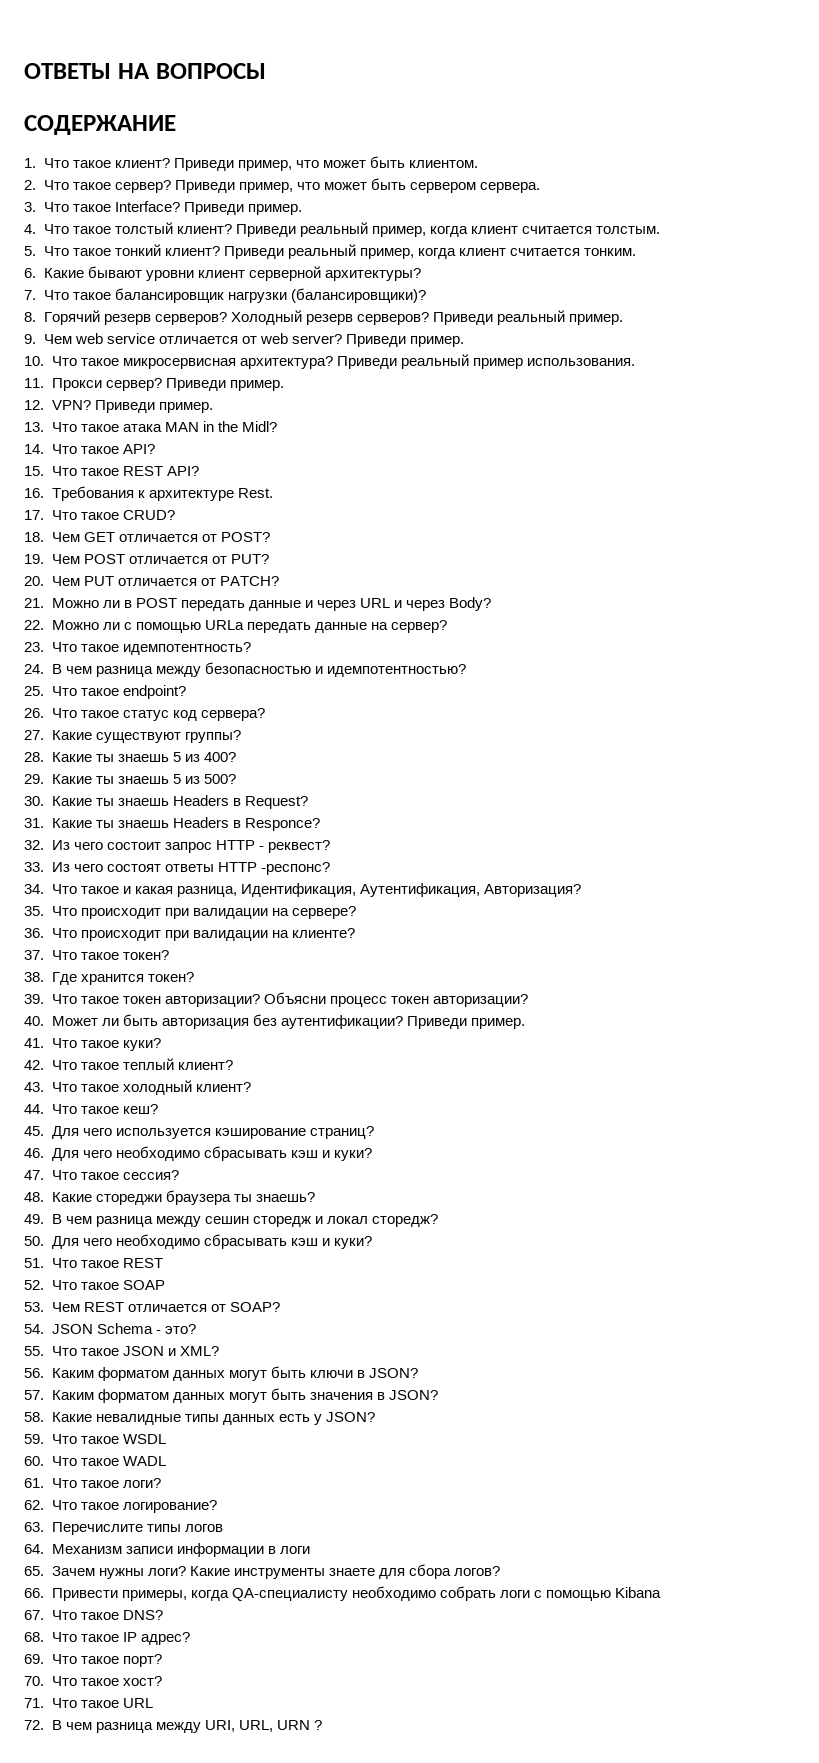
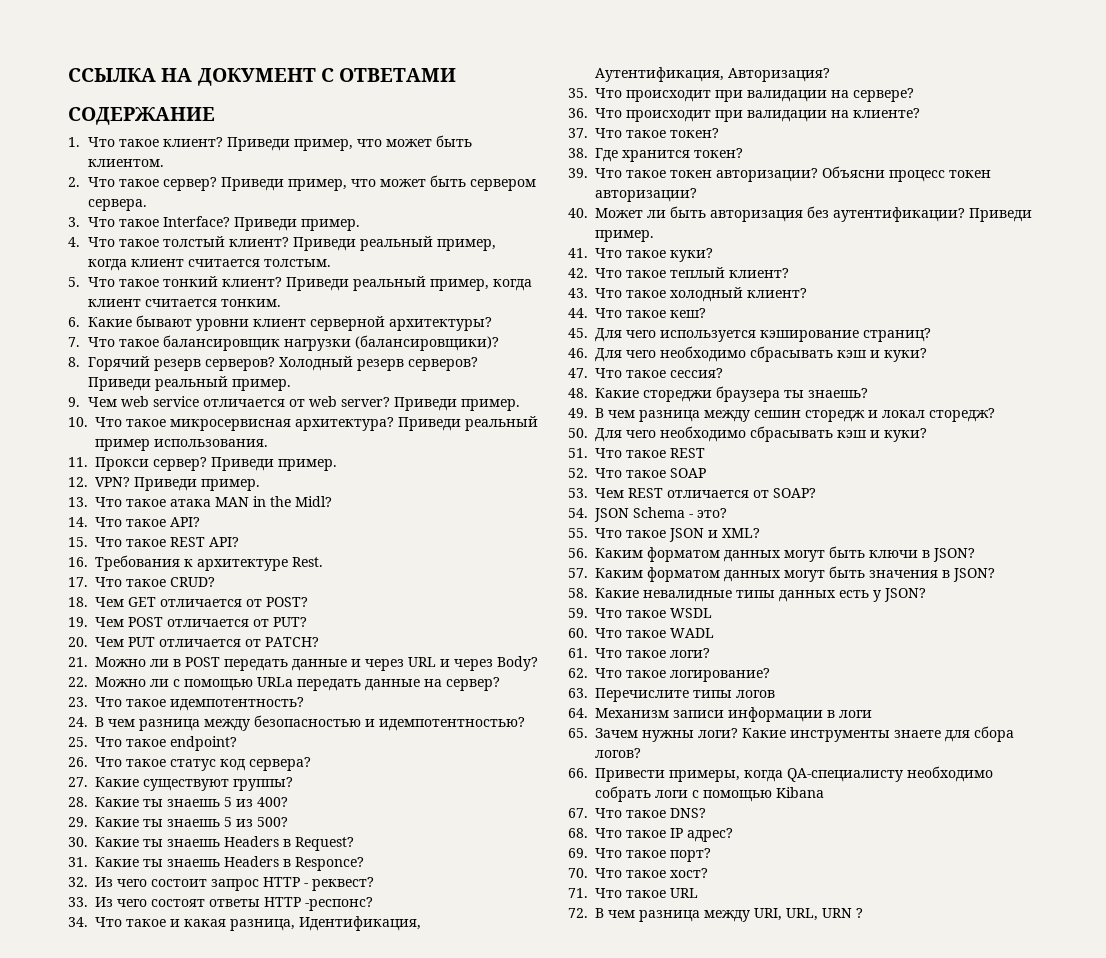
- ОТВЕТЫ НА ВОПРОСЫ
+ ССЫЛКА НА ДОКУМЕНТ С ОТВЕТАМИ

